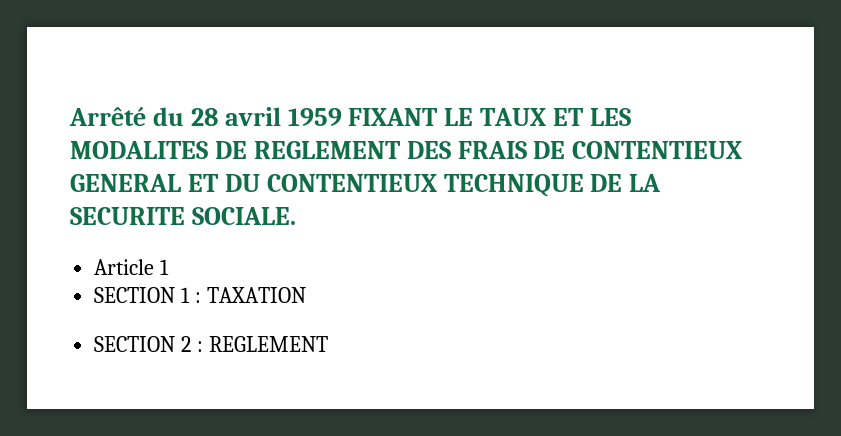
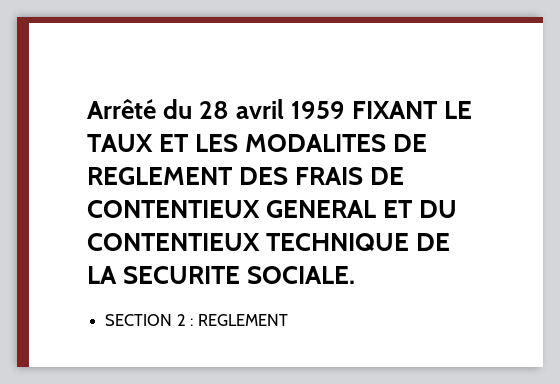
- Article 1
- SECTION 1 : TAXATION

